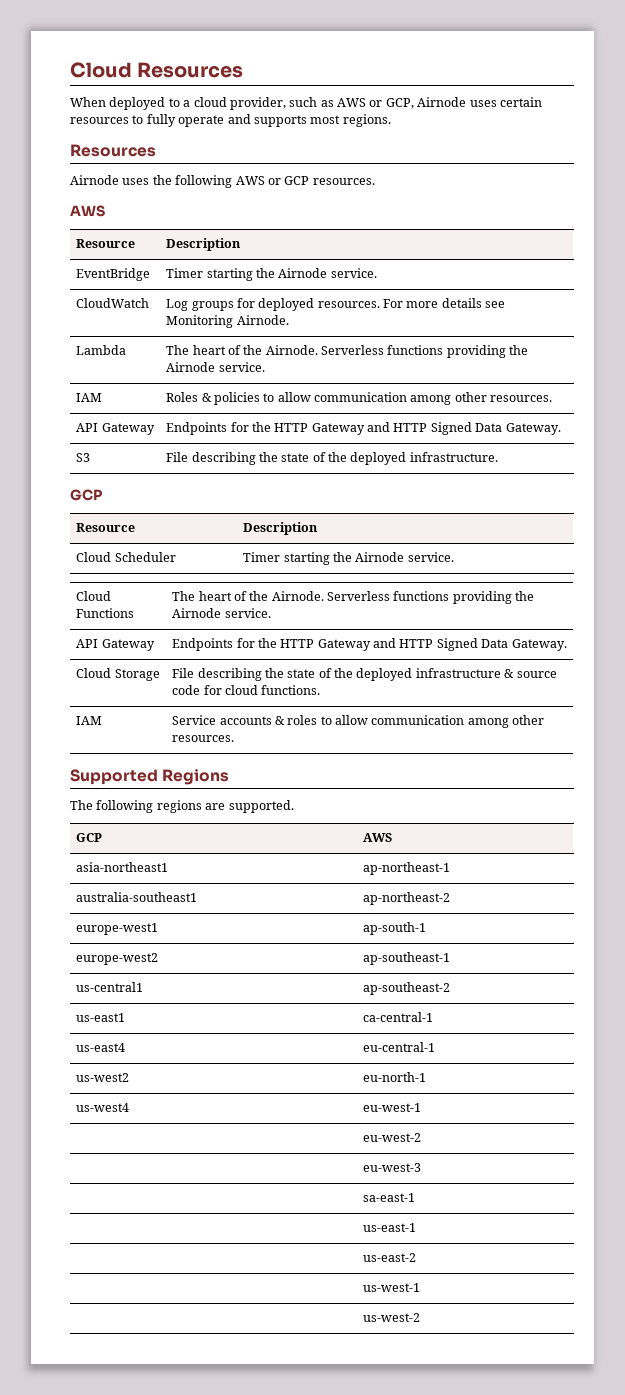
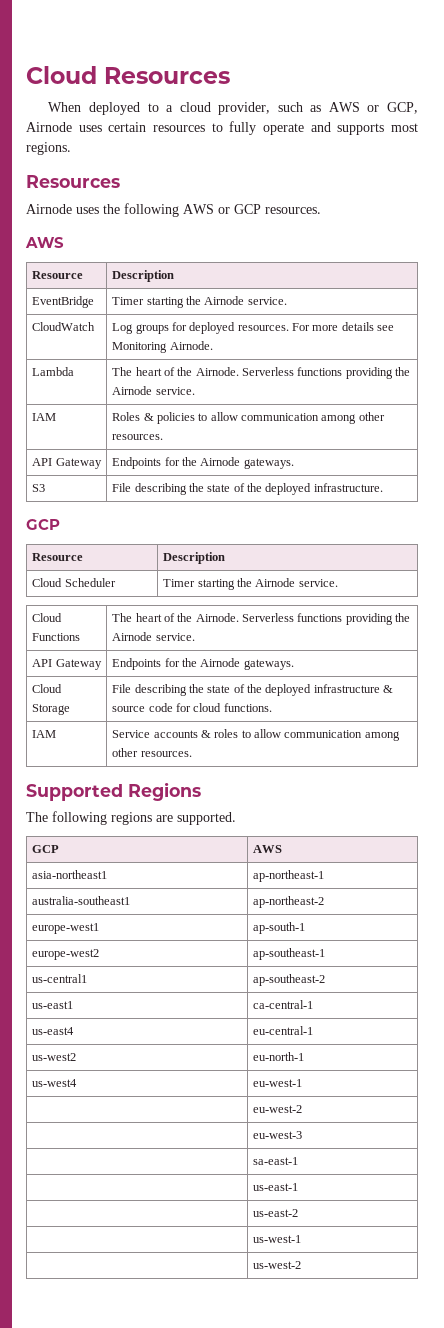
  IAM | Roles & policies to allow communication among other resources.
- API Gateway | Endpoints for the HTTP Gateway and HTTP Signed Data Gateway.
+ API Gateway | Endpoints for the Airnode gateways.
  Cloud Functions | The heart of the Airnode. Serverless functions providing the Airnode service.
- API Gateway | Endpoints for the HTTP Gateway and HTTP Signed Data Gateway.
+ API Gateway | Endpoints for the Airnode gateways.

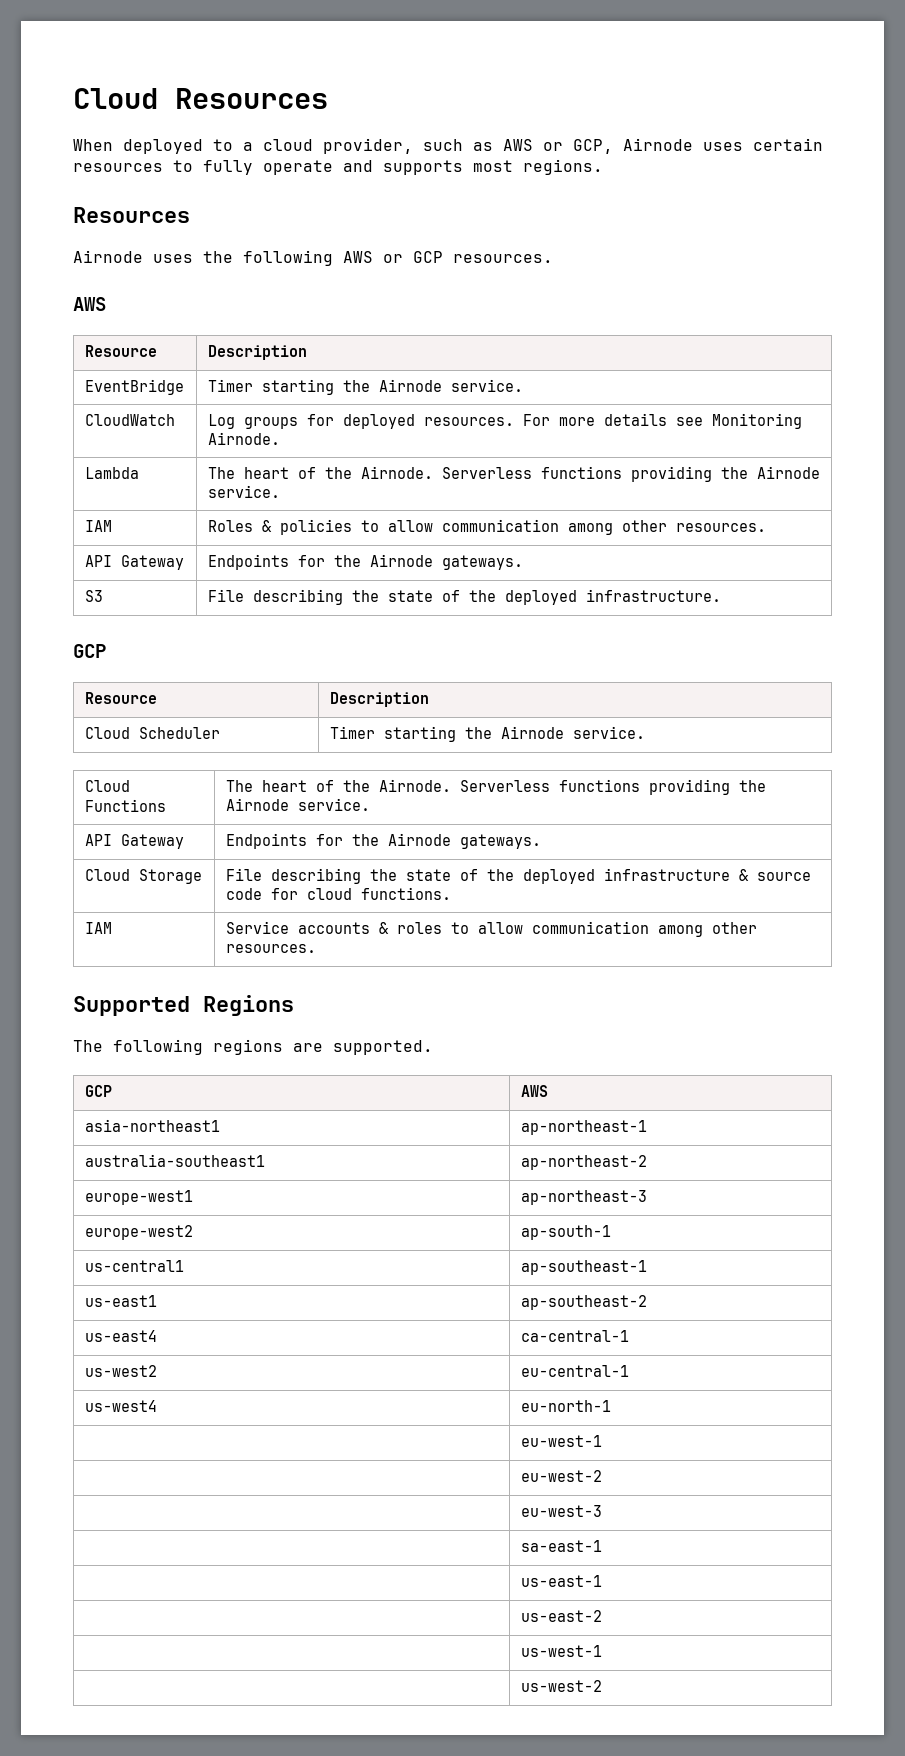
- europe-west1 | ap-south-1
+ europe-west1 | ap-northeast-3
- europe-west2 | ap-southeast-1
+ europe-west2 | ap-south-1
- us-central1 | ap-southeast-2
+ us-central1 | ap-southeast-1
- us-east1 | ca-central-1
+ us-east1 | ap-southeast-2
- us-east4 | eu-central-1
+ us-east4 | ca-central-1
- us-west2 | eu-north-1
+ us-west2 | eu-central-1
+ us-west4 | eu-north-1
- us-west4 | eu-west-1
+ | eu-west-1

